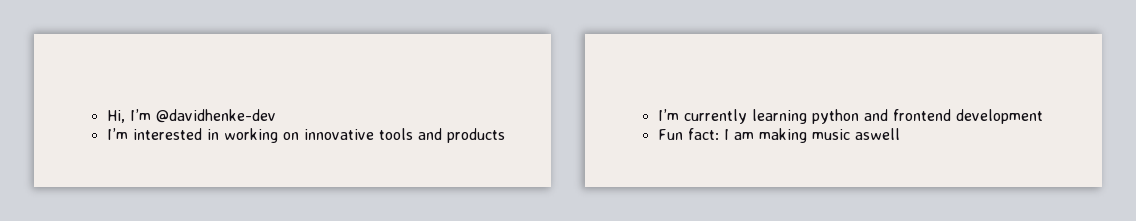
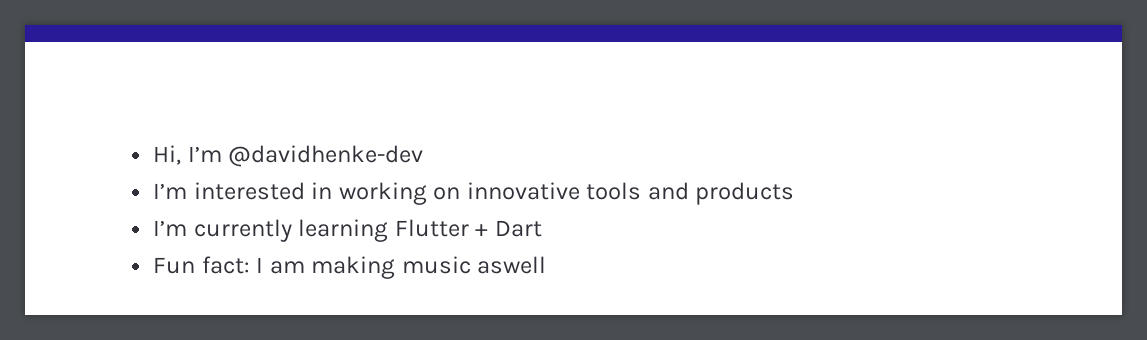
- I’m currently learning python and frontend development
+ I’m currently learning Flutter + Dart

